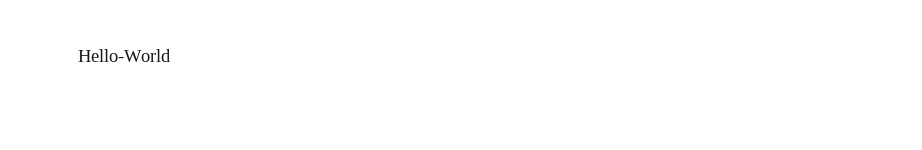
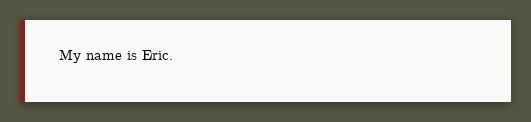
- Hello-World
+ My name is Eric.

